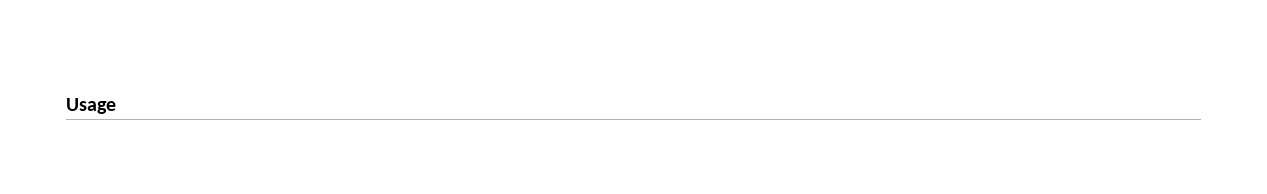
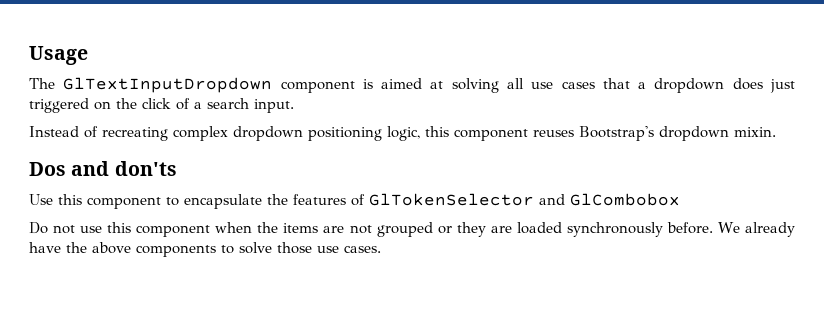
+ The GlTextInputDropdown component is aimed at solving all use cases that a dropdown does just triggered on the click of a search input.
+ Instead of recreating complex dropdown positioning logic, this component reuses Bootstrap's dropdown mixin.
+ Dos and don'ts
+ Use this component to encapsulate the features of GlTokenSelector and GlCombobox
+ Do not use this component when the items are not grouped or they are loaded synchronously before. We already have the above components to solve those use cases.

